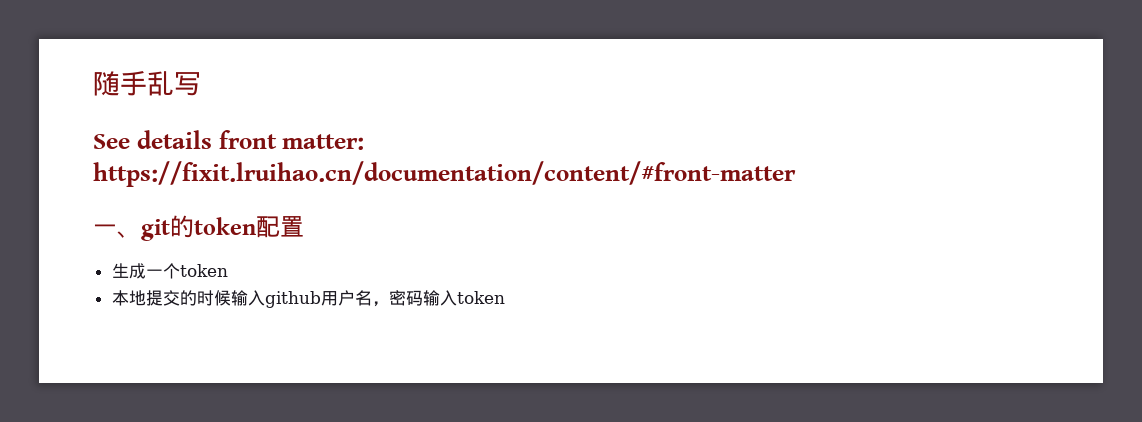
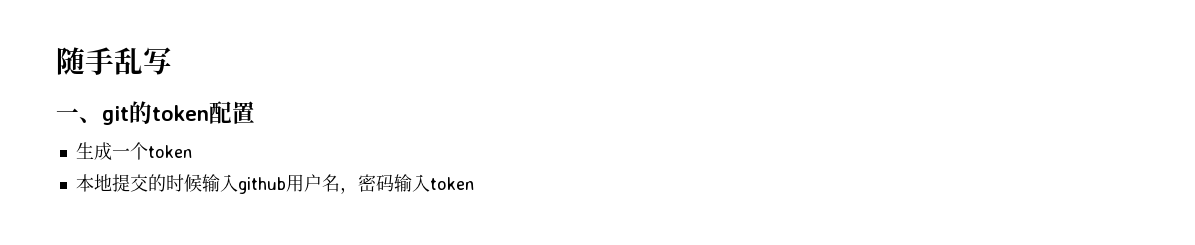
- See details front matter: https://fixit.lruihao.cn/documentation/content/#front-matter

